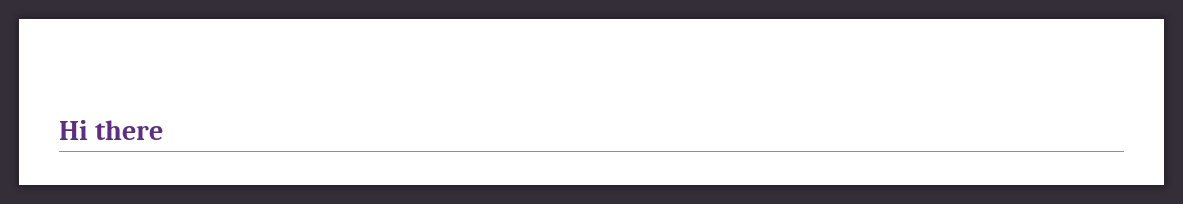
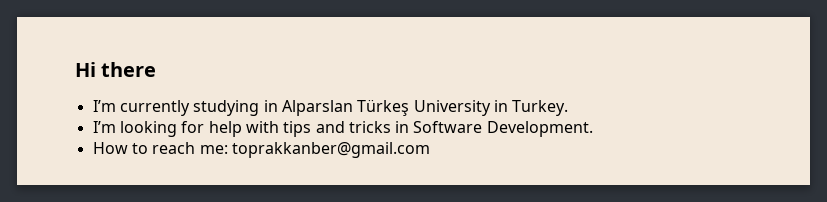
+ I’m currently studying in Alparslan Türkeş University in Turkey.
+ I’m looking for help with tips and tricks in Software Development.
+ How to reach me: toprakkanber@gmail.com

